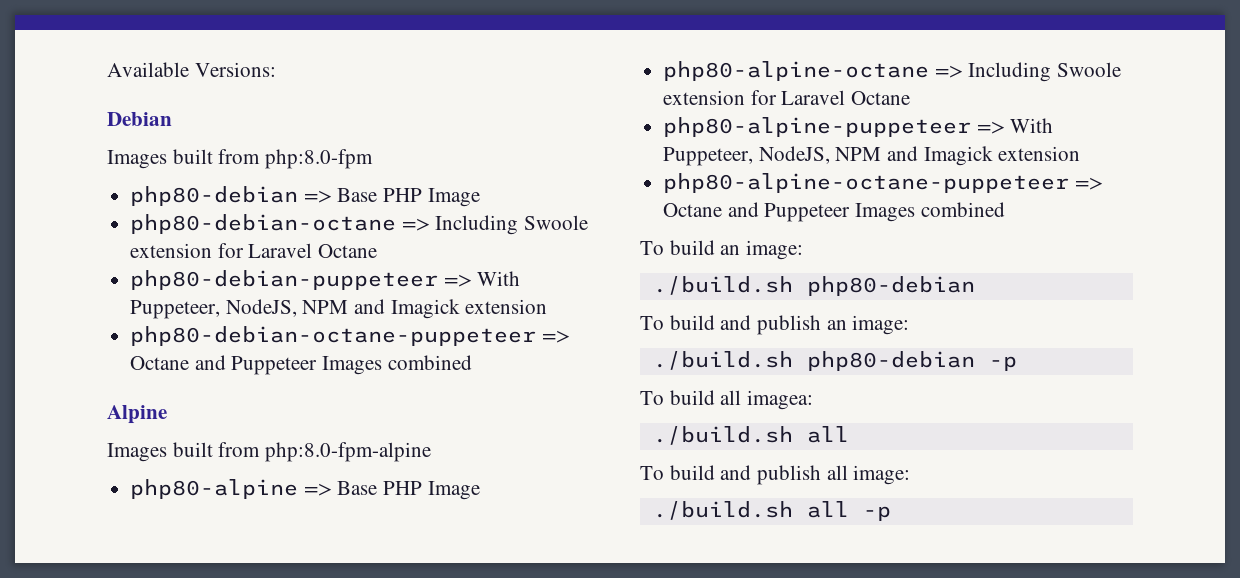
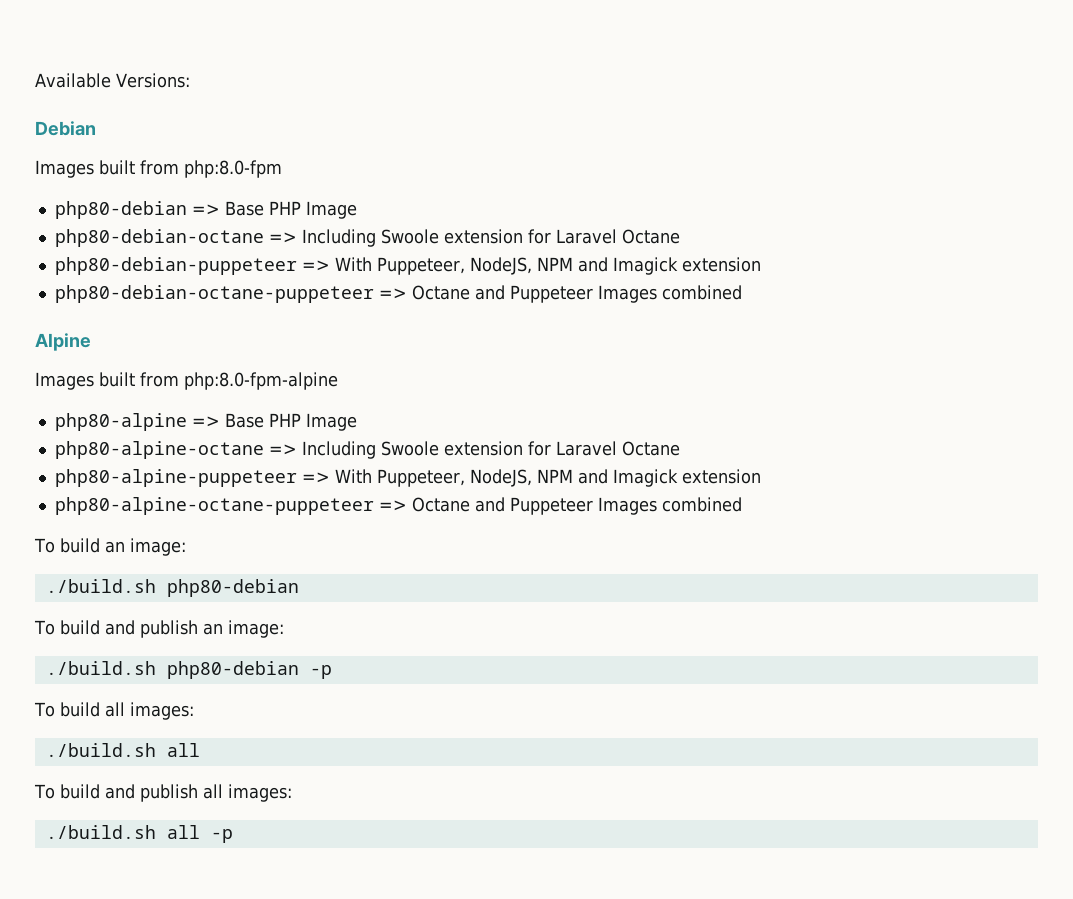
- To build all imagea:
+ To build all images:
- To build and publish all image:
+ To build and publish all images:

